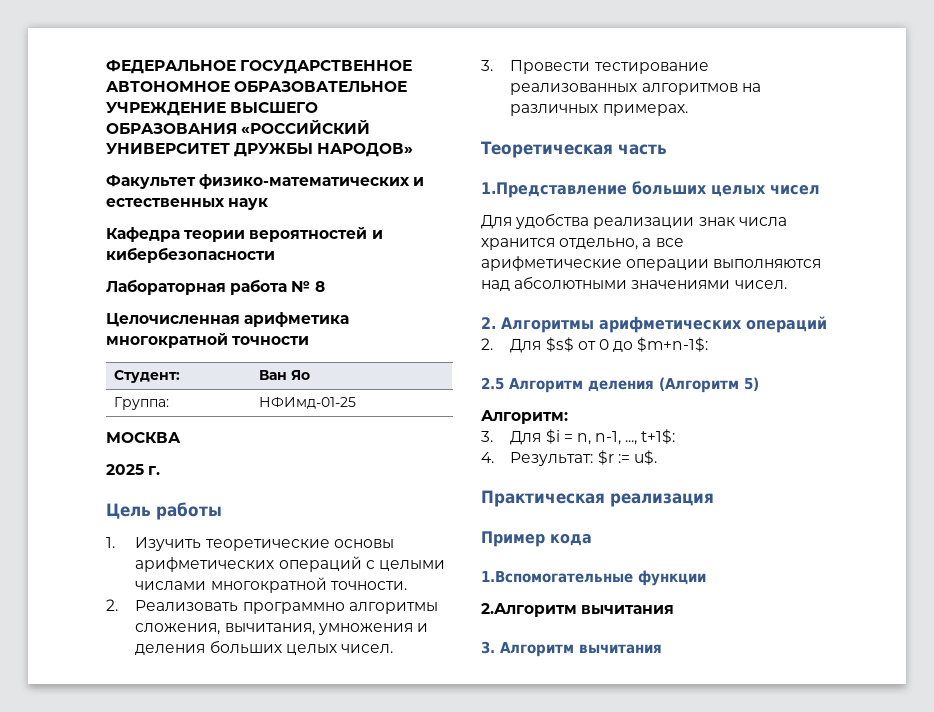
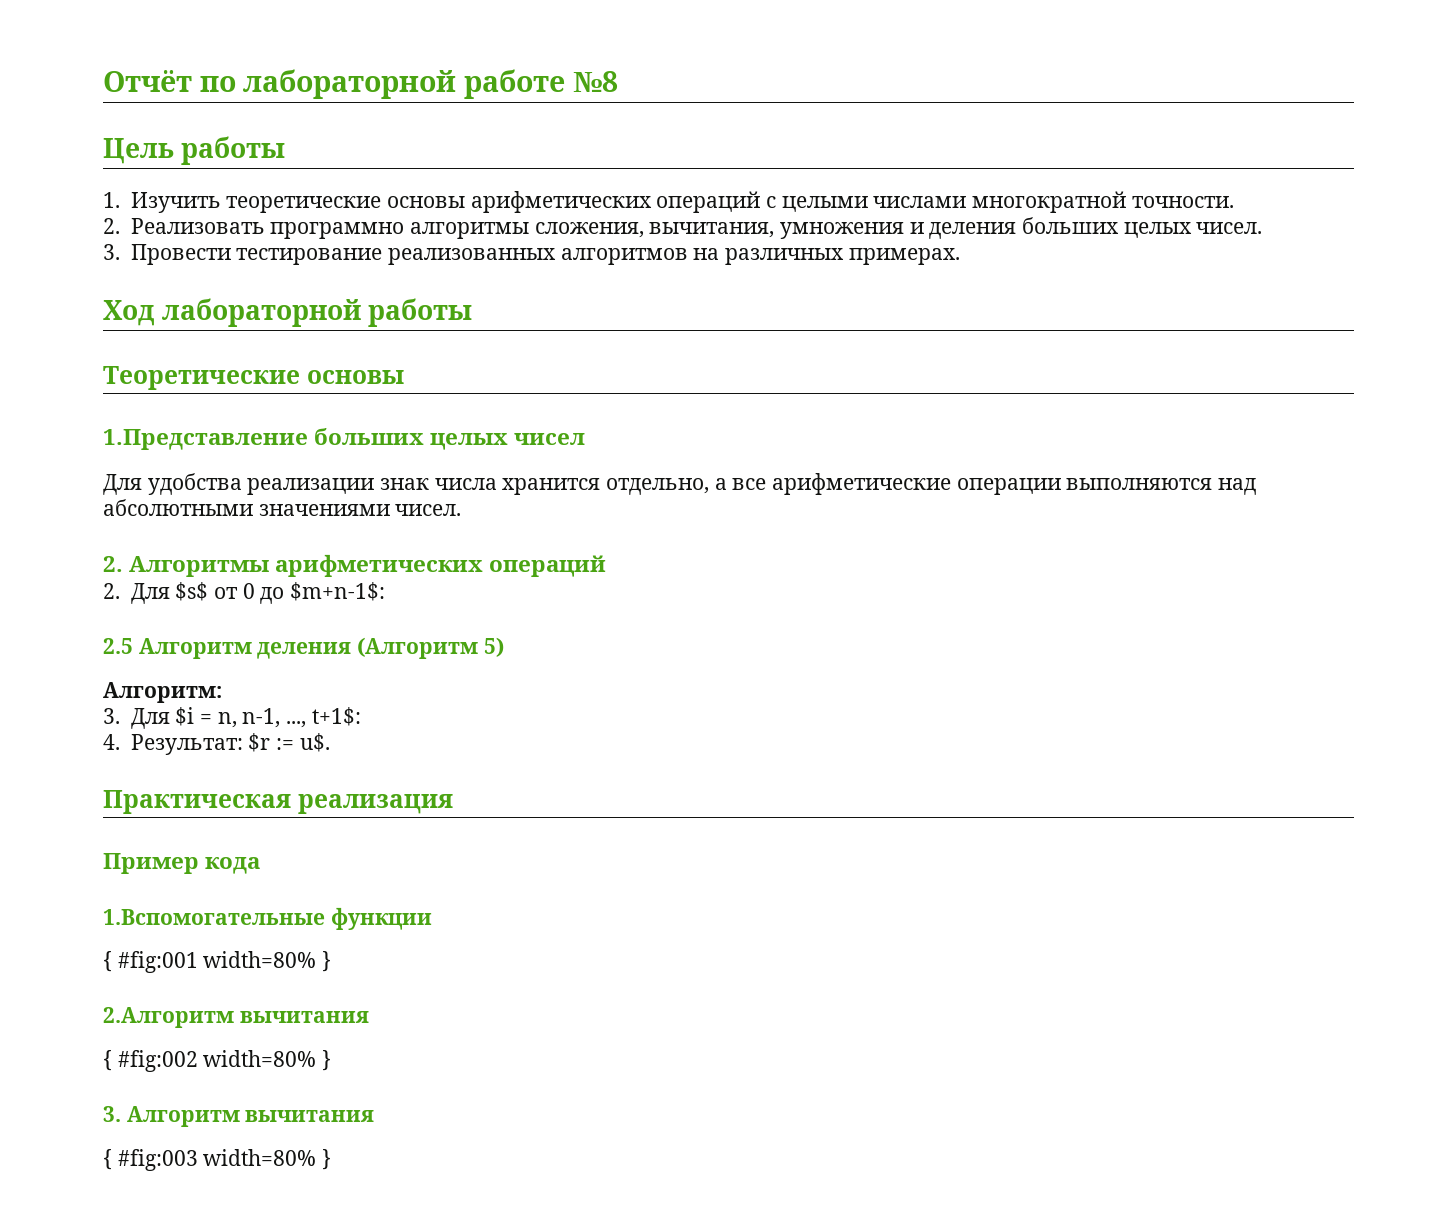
- ФЕДЕРАЛЬНОЕ ГОСУДАРСТВЕННОЕ АВТОНОМНОЕ ОБРАЗОВАТЕЛЬНОЕ УЧРЕЖДЕНИЕ ВЫСШЕГО ОБРАЗОВАНИЯ «РОССИЙСКИЙ УНИВЕРСИТЕТ ДРУЖБЫ НАРОДОВ»
- Факультет физико-математических и естественных наук
- Кафедра теории вероятностей и кибербезопасности
- Лабораторная работа № 8
- Целочисленная арифметика многократной точности
- Студент: | Ван Яо
- Группа: | НФИмд-01-25
- МОСКВА
- 2025 г.
+ Отчёт по лабораторной работе №8
- Теоретическая часть
+ Ход лабораторной работы
+ Теоретические основы
+ { #fig:001 width=80% }
  2.Алгоритм вычитания
+ { #fig:002 width=80% }
+ { #fig:003 width=80% }

